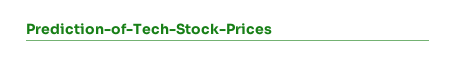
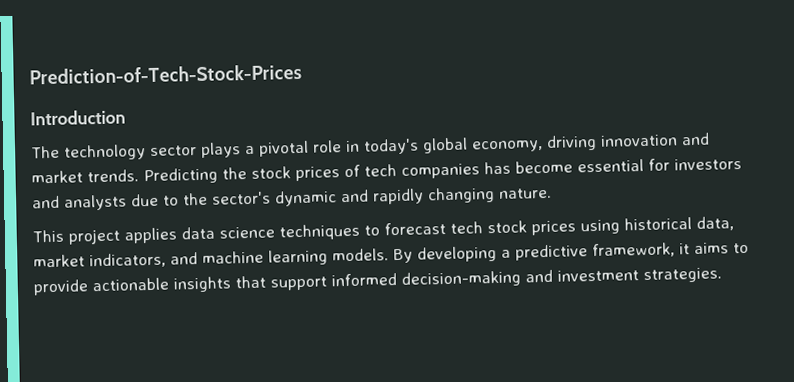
+ Introduction
+ The technology sector plays a pivotal role in today's global economy, driving innovation and market trends. Predicting the stock prices of tech companies has become essential for investors and analysts due to the sector's dynamic and rapidly changing nature.
+ This project applies data science techniques to forecast tech stock prices using historical data, market indicators, and machine learning models. By developing a predictive framework, it aims to provide actionable insights that support informed decision-making and investment strategies.

